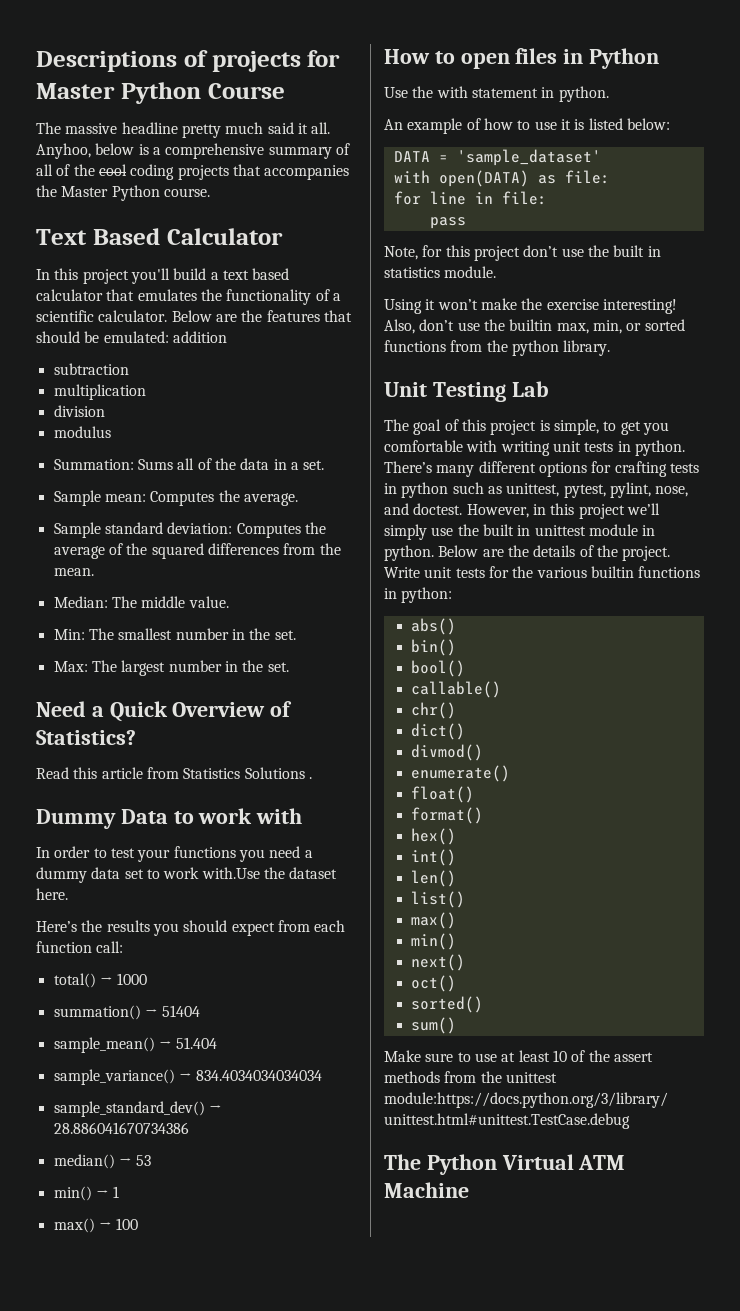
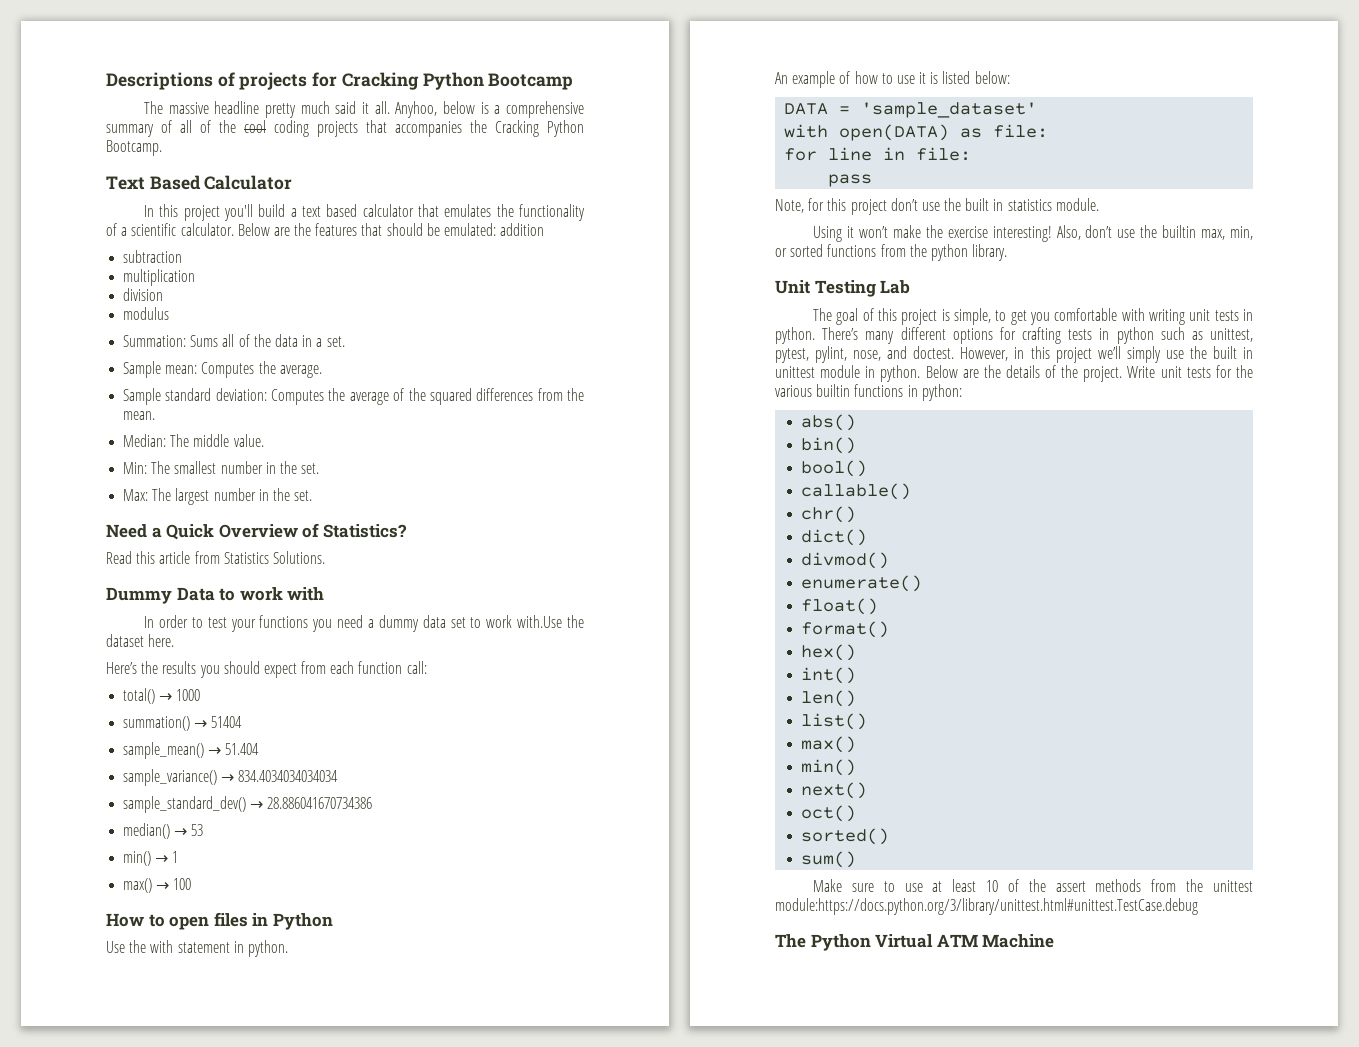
- Descriptions of projects for Master Python Course
+ Descriptions of projects for Cracking Python Bootcamp
- Anyhoo, below is a comprehensive summary of all of the cool coding projects that accompanies the Master Python course.
+ Anyhoo, below is a comprehensive summary of all of the cool coding projects that accompanies the Cracking Python Bootcamp.
- Read this article from Statistics Solutions .
+ Read this article from Statistics Solutions.

